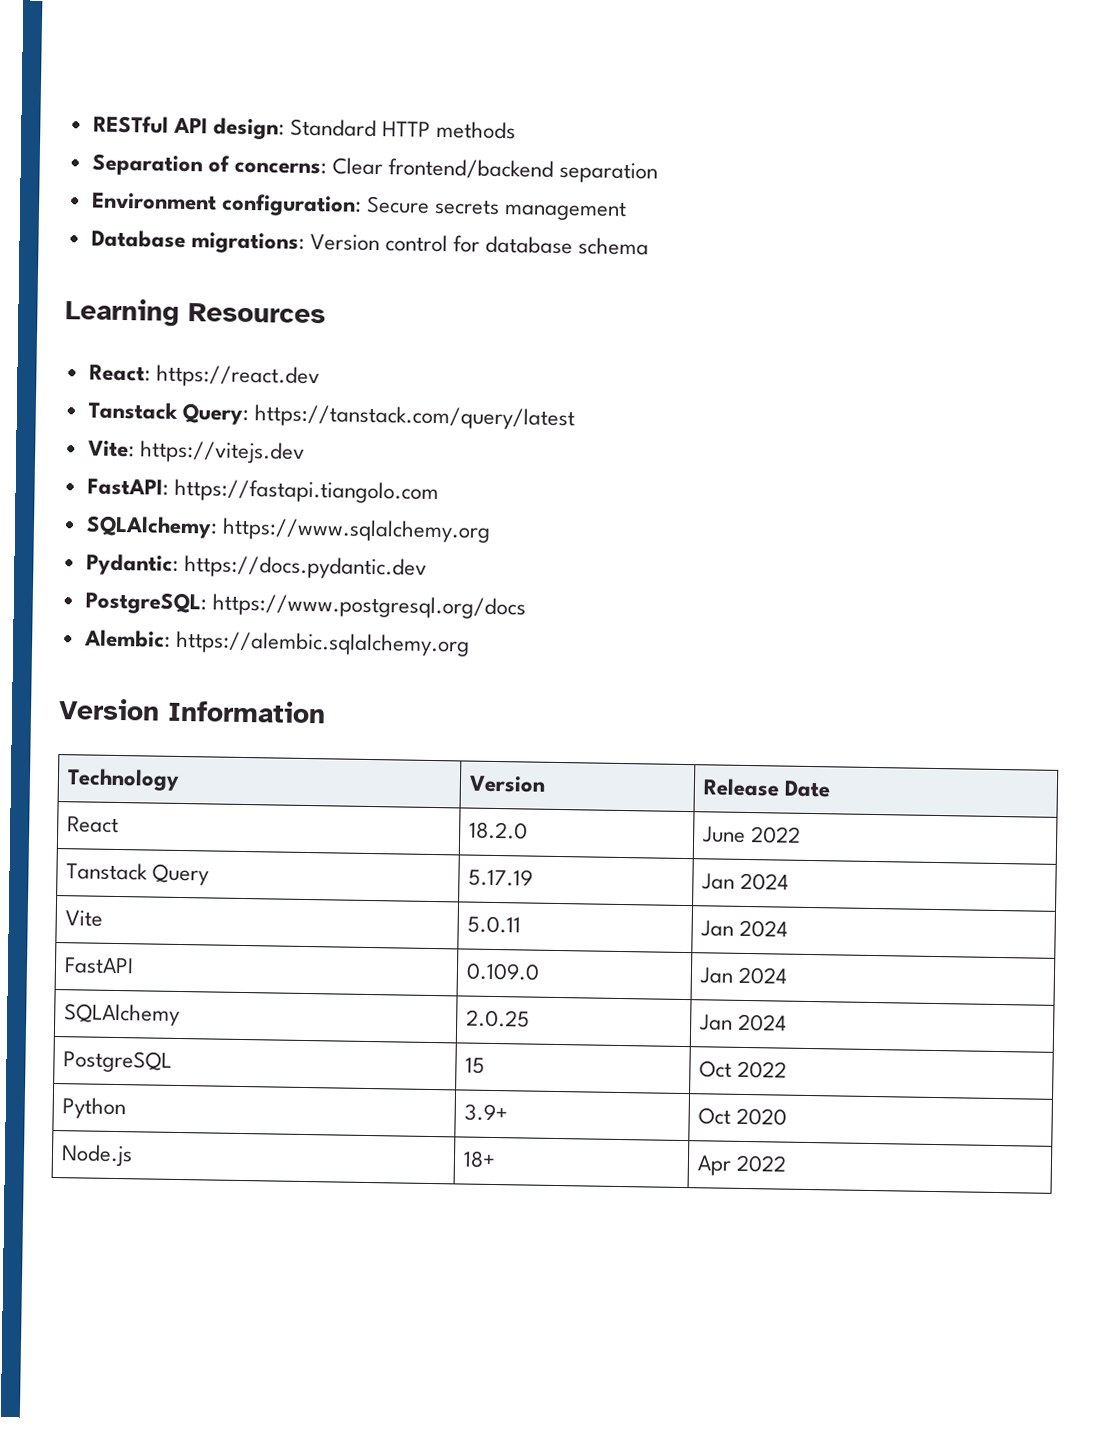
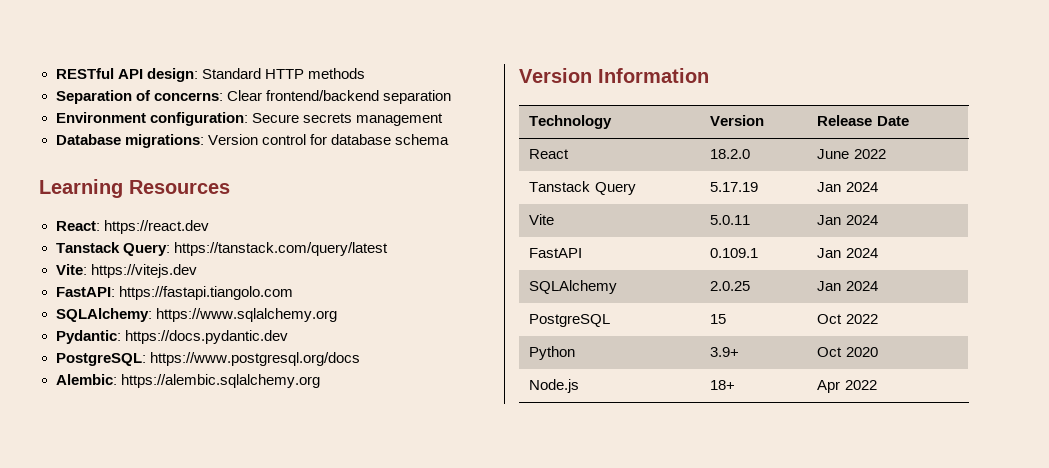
- FastAPI | 0.109.0 | Jan 2024
+ FastAPI | 0.109.1 | Jan 2024

